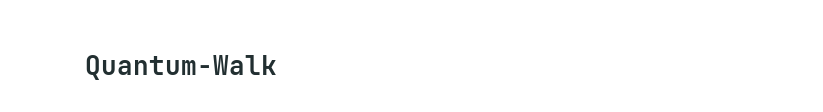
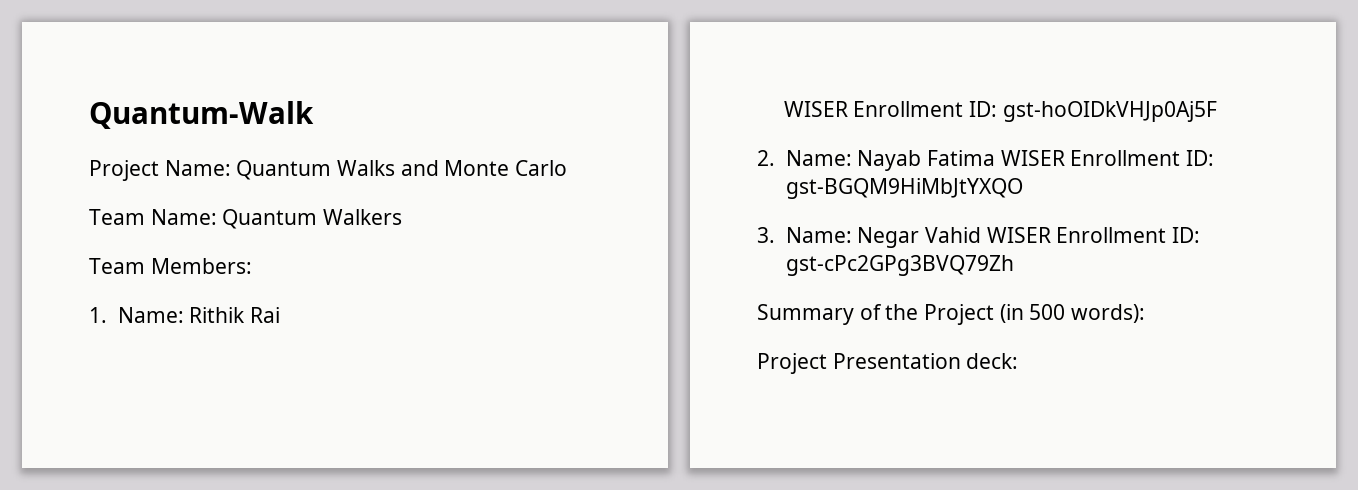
+ Project Name: Quantum Walks and Monte Carlo
+ Team Name: Quantum Walkers
+ Team Members:
+ 1. Name: Rithik Rai
+ WISER Enrollment ID: gst-hoOIDkVHJp0Aj5F
+ 2. Name: Nayab Fatima WISER Enrollment ID: gst-BGQM9HiMbJtYXQO
+ 3. Name: Negar Vahid WISER Enrollment ID: gst-cPc2GPg3BVQ79Zh
+ Summary of the Project (in 500 words):
+ Project Presentation deck:

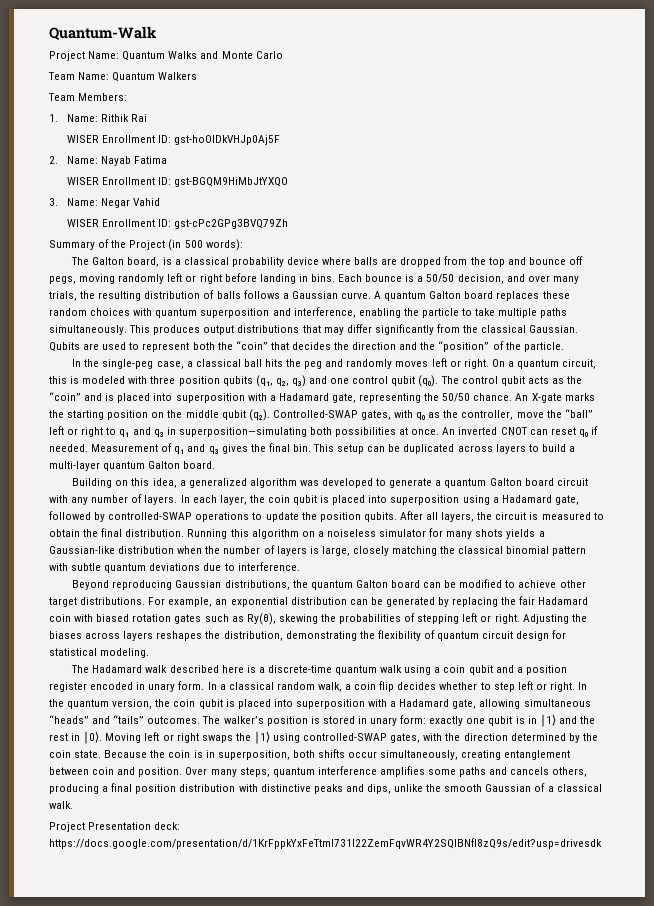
- 2. Name: Nayab Fatima WISER Enrollment ID: gst-BGQM9HiMbJtYXQO
+ 2. Name: Nayab Fatima
+ WISER Enrollment ID: gst-BGQM9HiMbJtYXQO
- 3. Name: Negar Vahid WISER Enrollment ID: gst-cPc2GPg3BVQ79Zh
+ 3. Name: Negar Vahid
+ WISER Enrollment ID: gst-cPc2GPg3BVQ79Zh
+ The Galton board, is a classical probability device where balls are dropped from the top and bounce off pegs, moving randomly left or right before landing in bins. Each bounce is a 50/50 decision, and over many trials, the resulting distribution of balls follows a Gaussian curve. A quantum Galton board replaces these random choices with quantum superposition and interference, enabling the particle to take multiple paths simultaneously. This produces output distributions that may differ significantly from the classical Gaussian. Qubits are used to represent both the “coin” that decides the direction and the “position” of the particle.
+ In the single-peg case, a classical ball hits the peg and randomly moves left or right. On a quantum circuit, this is modeled with three position qubits (q₁, q₂, q₃) and one control qubit (q₀). The control qubit acts as the “coin” and is placed into superposition with a Hadamard gate, representing the 50/50 chance. An X-gate marks the starting position on the middle qubit (q₂). Controlled-SWAP gates, with q₀ as the controller, move the “ball” left or right to q₁ and q₃ in superposition—simulating both possibilities at once. An inverted CNOT can reset q₀ if needed. Measurement of q₁ and q₃ gives the final bin. This setup can be duplicated across layers to build a multi-layer quantum Galton board.
+ Building on this idea, a generalized algorithm was developed to generate a quantum Galton board circuit with any number of layers. In each layer, the coin qubit is placed into superposition using a Hadamard gate, followed by controlled-SWAP operations to update the position qubits. After all layers, the circuit is measured to obtain the final distribution. Running this algorithm on a noiseless simulator for many shots yields a Gaussian-like distribution when the number of layers is large, closely matching the classical binomial pattern with subtle quantum deviations due to interference.
+ Beyond reproducing Gaussian distributions, the quantum Galton board can be modified to achieve other target distributions. For example, an exponential distribution can be generated by replacing the fair Hadamard coin with biased rotation gates such as Ry(θ), skewing the probabilities of stepping left or right. Adjusting the biases across layers reshapes the distribution, demonstrating the flexibility of quantum circuit design for statistical modeling.
+ The Hadamard walk described here is a discrete-time quantum walk using a coin qubit and a position register encoded in unary form. In a classical random walk, a coin flip decides whether to step left or right. In the quantum version, the coin qubit is placed into superposition with a Hadamard gate, allowing simultaneous “heads” and “tails” outcomes. The walker’s position is stored in unary form: exactly one qubit is in ∣1⟩ and the rest in ∣0⟩. Moving left or right swaps the ∣1⟩ using controlled-SWAP gates, with the direction determined by the coin state. Because the coin is in superposition, both shifts occur simultaneously, creating entanglement between coin and position. Over many steps, quantum interference amplifies some paths and cancels others, producing a final position distribution with distinctive peaks and dips, unlike the smooth Gaussian of a classical walk.
- Project Presentation deck:
+ Project Presentation deck: https://docs.google.com/presentation/d/1KrFppkYxFeTtmI731l22ZemFqvWR4Y2SQlBNfl8zQ9s/edit?usp=drivesdk

